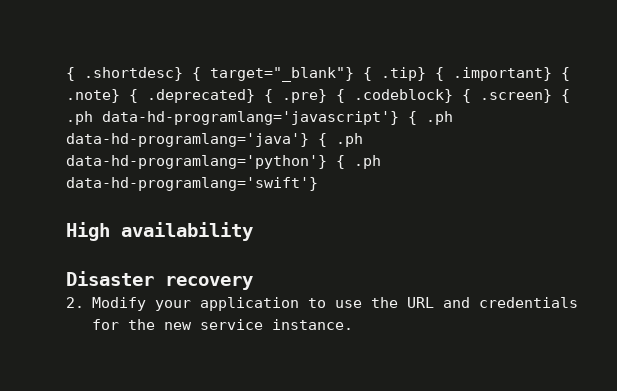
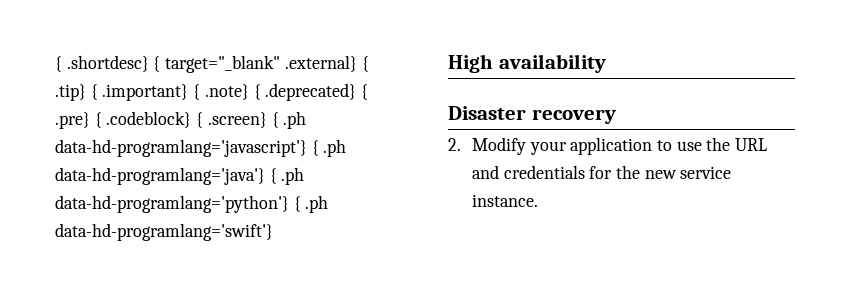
- { .shortdesc} { target="_blank"} { .tip} { .important} { .note} { .deprecated} { .pre} { .codeblock} { .screen} { .ph data-hd-programlang='javascript'} { .ph data-hd-programlang='java'} { .ph data-hd-programlang='python'} { .ph data-hd-programlang='swift'}
+ { .shortdesc} { target="_blank" .external} { .tip} { .important} { .note} { .deprecated} { .pre} { .codeblock} { .screen} { .ph data-hd-programlang='javascript'} { .ph data-hd-programlang='java'} { .ph data-hd-programlang='python'} { .ph data-hd-programlang='swift'}

